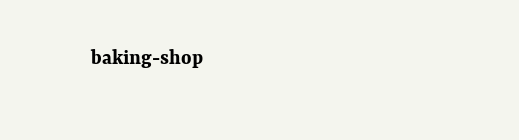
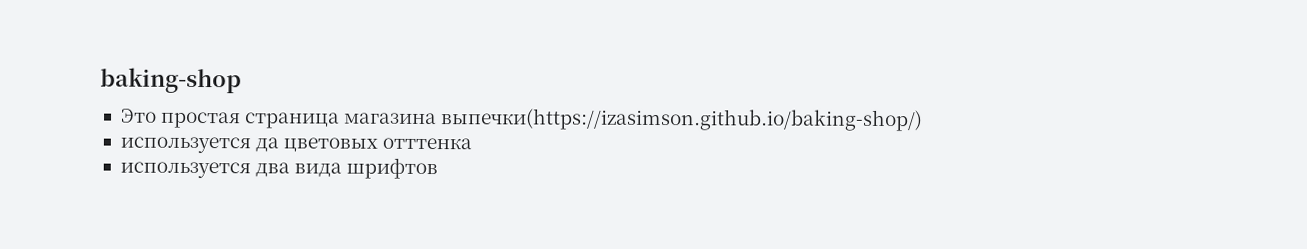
+ Это простая страница магазина выпечки(https://izasimson.github.io/baking-shop/)
+ используется да цветовых отттенка
+ используется два вида шрифтов

